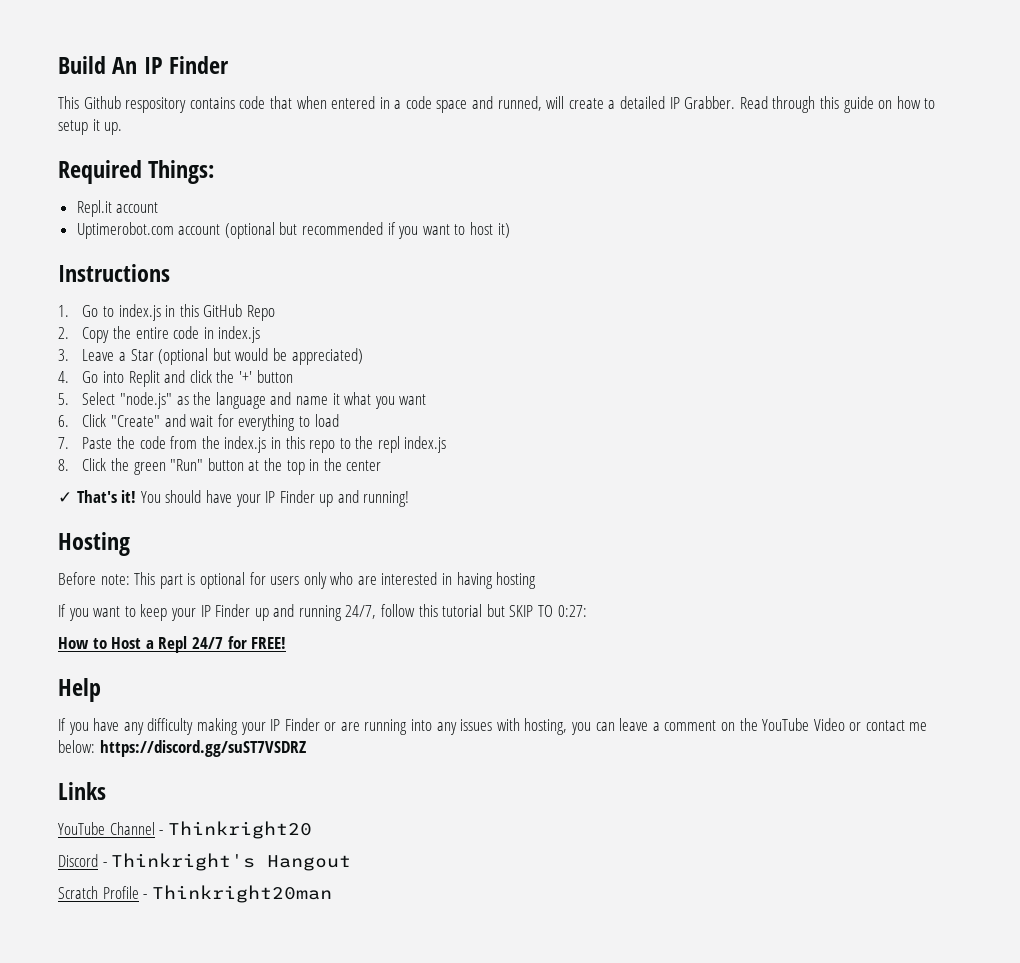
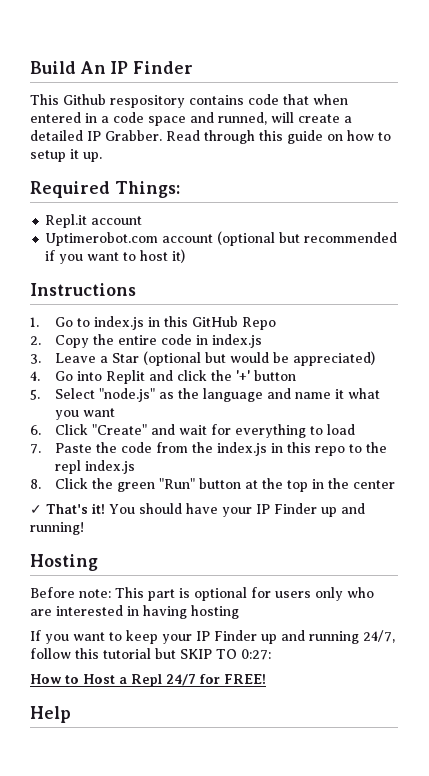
- If you have any difficulty making your IP Finder or are running into any issues with hosting, you can leave a comment on the YouTube Video or contact me below: https://discord.gg/suST7VSDRZ
- Links
- YouTube Channel - Thinkright20
- Discord - Thinkright's Hangout
- Scratch Profile - Thinkright20man

